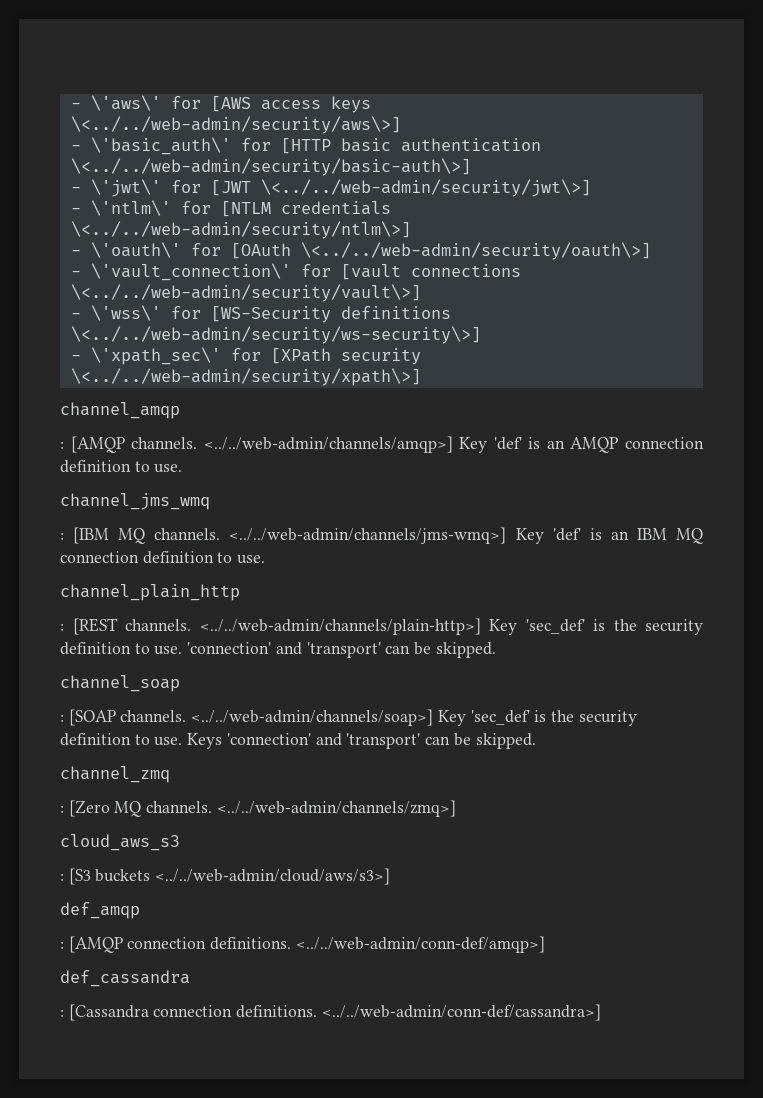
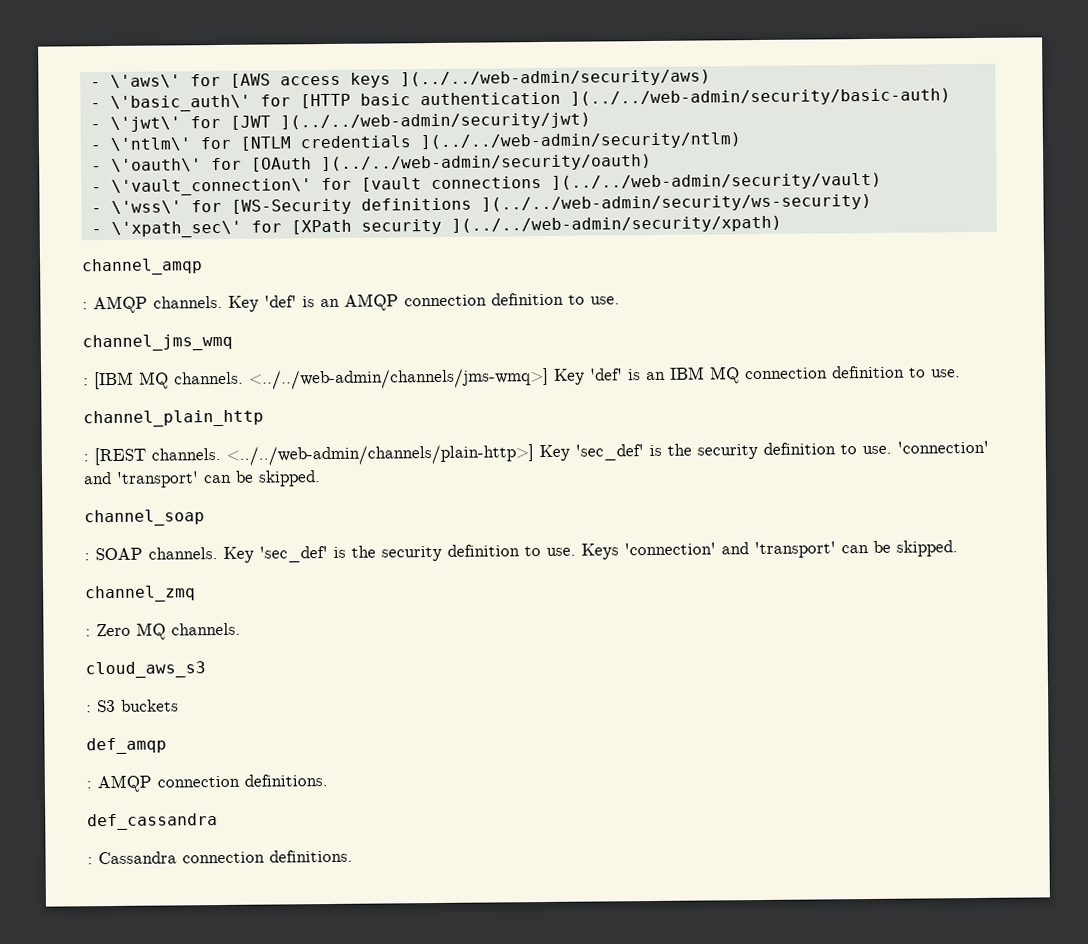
- - \'aws\' for [AWS access keys \<../../web-admin/security/aws\>]
+ - \'aws\' for [AWS access keys ](../../web-admin/security/aws)
- - \'basic_auth\' for [HTTP basic authentication \<../../web-admin/security/basic-auth\>]
+ - \'basic_auth\' for [HTTP basic authentication ](../../web-admin/security/basic-auth)
- - \'jwt\' for [JWT \<../../web-admin/security/jwt\>]
+ - \'jwt\' for [JWT ](../../web-admin/security/jwt)
- - \'ntlm\' for [NTLM credentials \<../../web-admin/security/ntlm\>]
+ - \'ntlm\' for [NTLM credentials ](../../web-admin/security/ntlm)
- - \'oauth\' for [OAuth \<../../web-admin/security/oauth\>]
+ - \'oauth\' for [OAuth ](../../web-admin/security/oauth)
- - \'vault_connection\' for [vault connections \<../../web-admin/security/vault\>]
+ - \'vault_connection\' for [vault connections ](../../web-admin/security/vault)
- - \'wss\' for [WS-Security definitions \<../../web-admin/security/ws-security\>]
+ - \'wss\' for [WS-Security definitions ](../../web-admin/security/ws-security)
- - \'xpath_sec\' for [XPath security \<../../web-admin/security/xpath\>]
+ - \'xpath_sec\' for [XPath security ](../../web-admin/security/xpath)
- : [AMQP channels. <../../web-admin/channels/amqp>] Key 'def' is an AMQP connection definition to use.
+ : AMQP channels. Key 'def' is an AMQP connection definition to use.
- : [SOAP channels. <../../web-admin/channels/soap>] Key 'sec_def' is the security definition to use.
+ : SOAP channels. Key 'sec_def' is the security definition to use.
- : [Zero MQ channels. <../../web-admin/channels/zmq>]
+ : Zero MQ channels.
- : [S3 buckets <../../web-admin/cloud/aws/s3>]
+ : S3 buckets
- : [AMQP connection definitions. <../../web-admin/conn-def/amqp>]
+ : AMQP connection definitions.
- : [Cassandra connection definitions. <../../web-admin/conn-def/cassandra>]
+ : Cassandra connection definitions.

